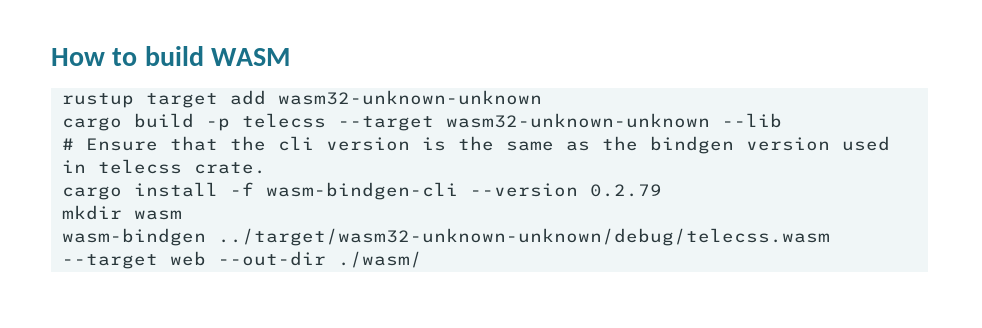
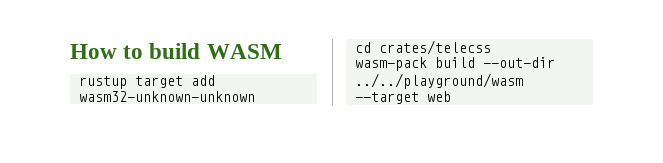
- cargo build -p telecss --target wasm32-unknown-unknown --lib
- # Ensure that the cli version is the same as the bindgen version used in telecss crate.
- cargo install -f wasm-bindgen-cli --version 0.2.79
- mkdir wasm
- wasm-bindgen ../target/wasm32-unknown-unknown/debug/telecss.wasm --target web --out-dir ./wasm/
+ cd crates/telecss
+ wasm-pack build --out-dir ../../playground/wasm --target web

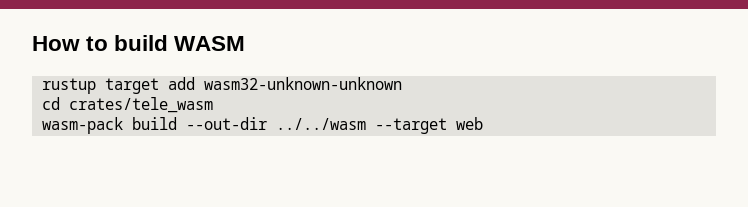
- cd crates/telecss
+ cd crates/tele_wasm
- wasm-pack build --out-dir ../../playground/wasm --target web
+ wasm-pack build --out-dir ../../wasm --target web

